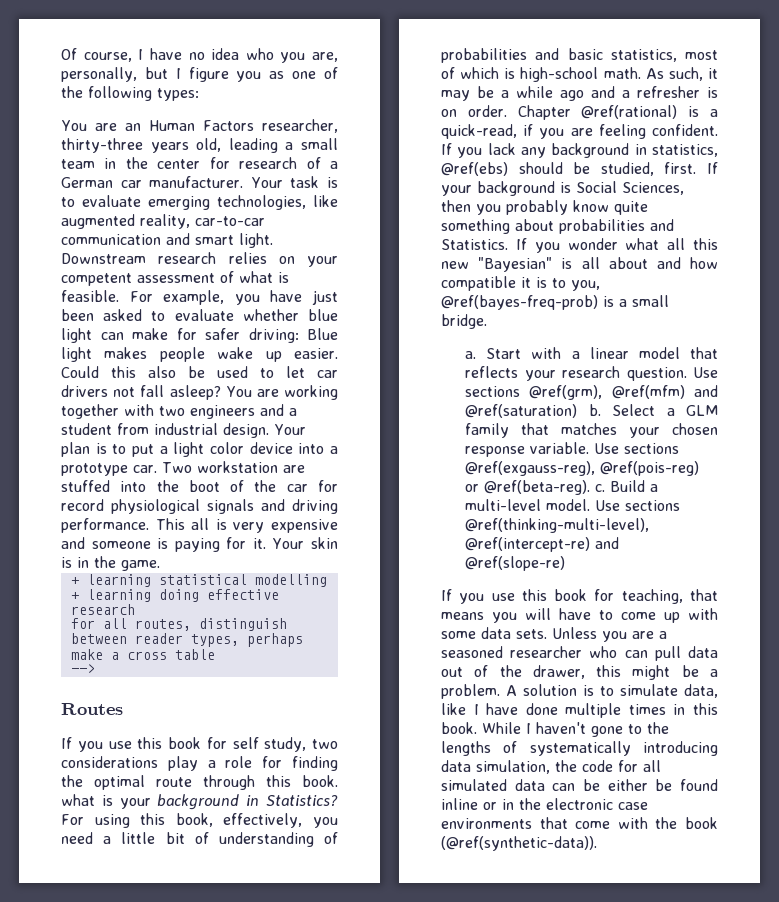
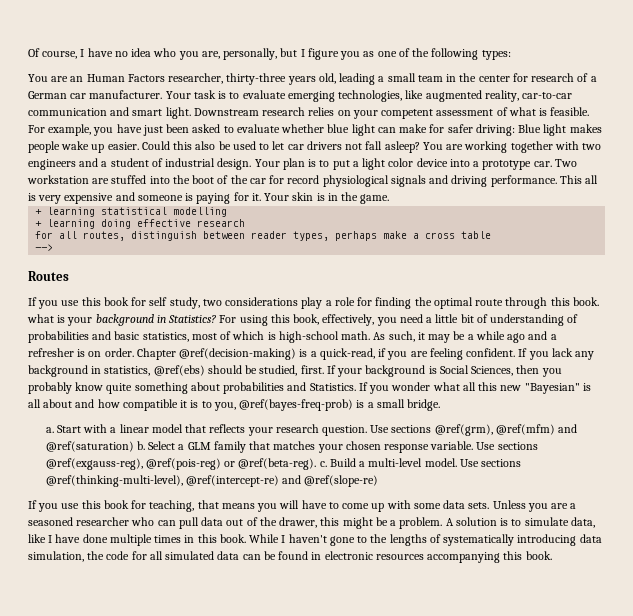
- You are working together with two engineers and a student from industrial design.
+ You are working together with two engineers and a student of industrial design.
- Chapter @ref(rational) is a quick-read, if you are feeling confident.
+ Chapter @ref(decision-making) is a quick-read, if you are feeling confident.
- While I haven't gone to the lengths of systematically introducing data simulation, the code for all simulated data can be either be found inline or in the electronic case environments that come with the book (@ref(synthetic-data)).
+ While I haven't gone to the lengths of systematically introducing data simulation, the code for all simulated data can be found in electronic resources accompanying this book.

